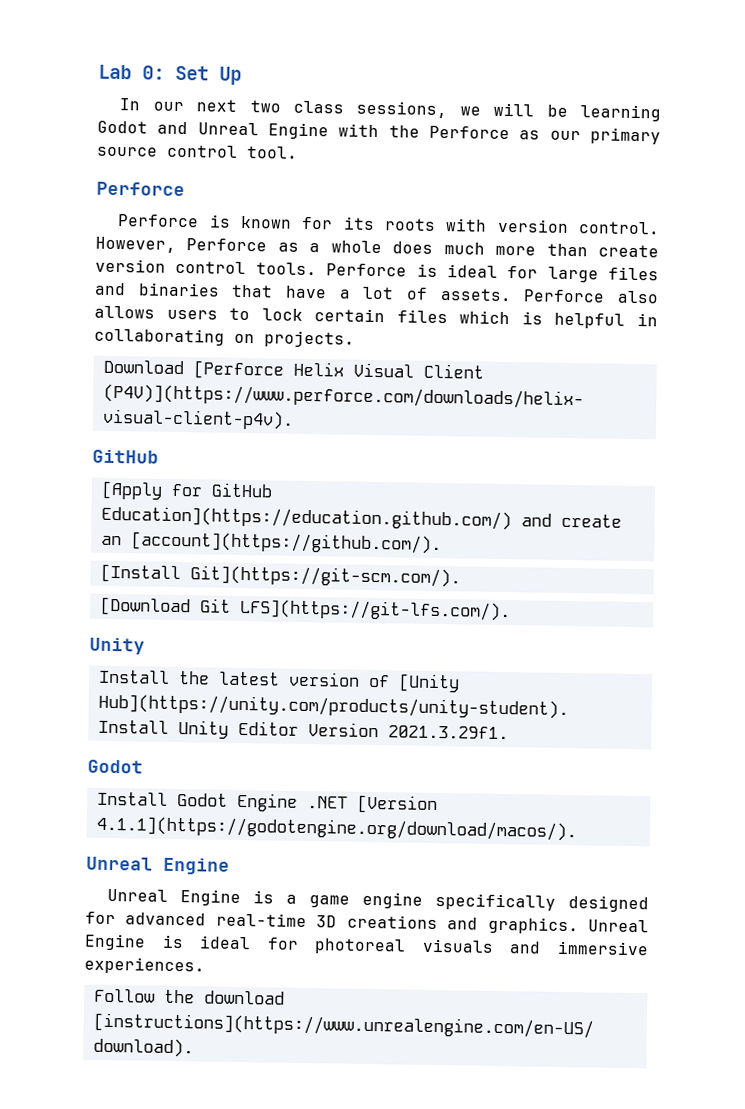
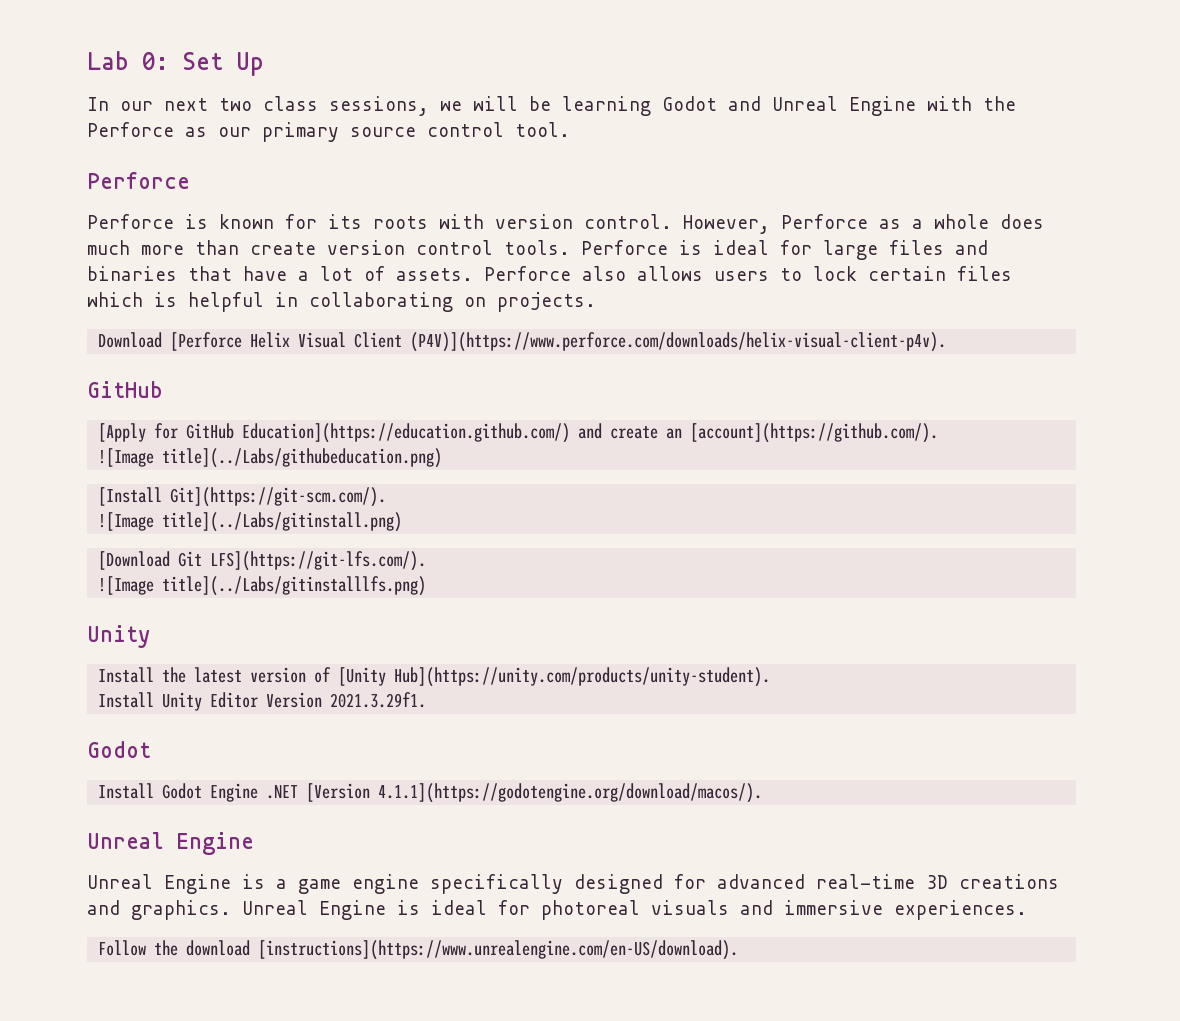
+ ![Image title](../Labs/githubeducation.png)
+ ![Image title](../Labs/gitinstall.png)
+ ![Image title](../Labs/gitinstalllfs.png)

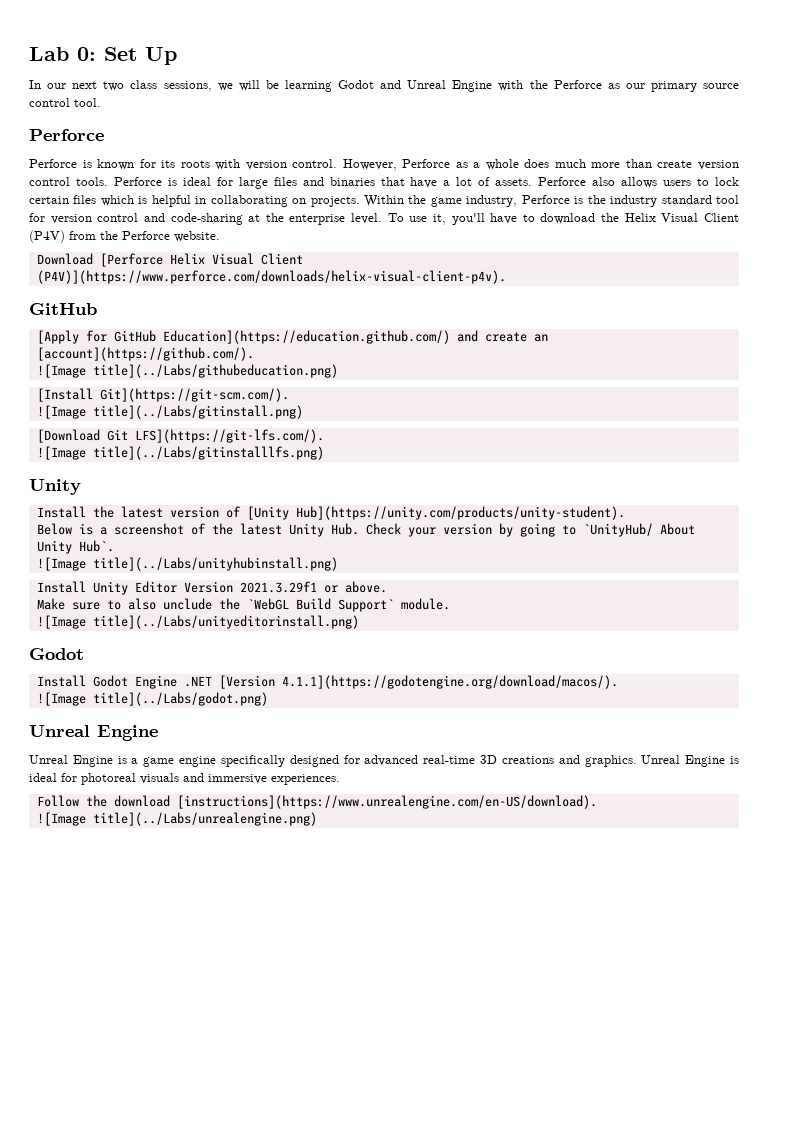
+ Within the game industry, Perforce is the industry standard tool for version control and code-sharing at the enterprise level. To use it, you'll have to download the Helix Visual Client (P4V) from the Perforce website.
- Install Unity Editor Version 2021.3.29f1.
+ Below is a screenshot of the latest Unity Hub. Check your version by going to `UnityHub/ About Unity Hub`.
+ ![Image title](../Labs/unityhubinstall.png)
+ Install Unity Editor Version 2021.3.29f1 or above.
+ Make sure to also unclude the `WebGL Build Support` module.
+ ![Image title](../Labs/unityeditorinstall.png)
+ ![Image title](../Labs/godot.png)
+ ![Image title](../Labs/unrealengine.png)

